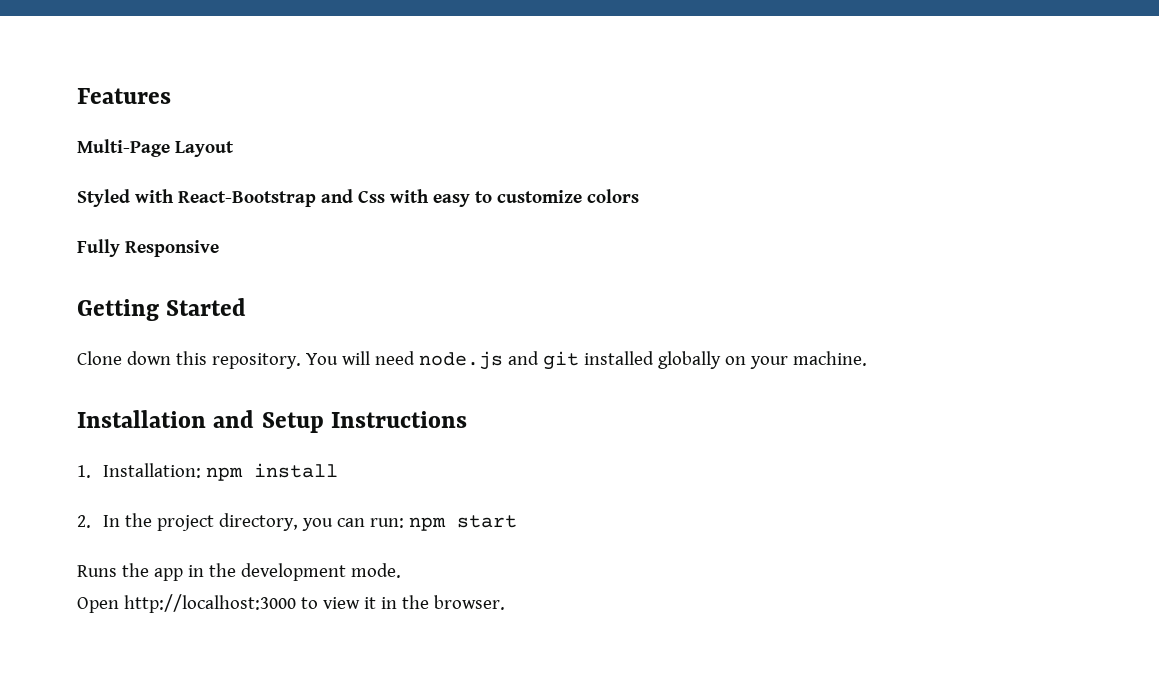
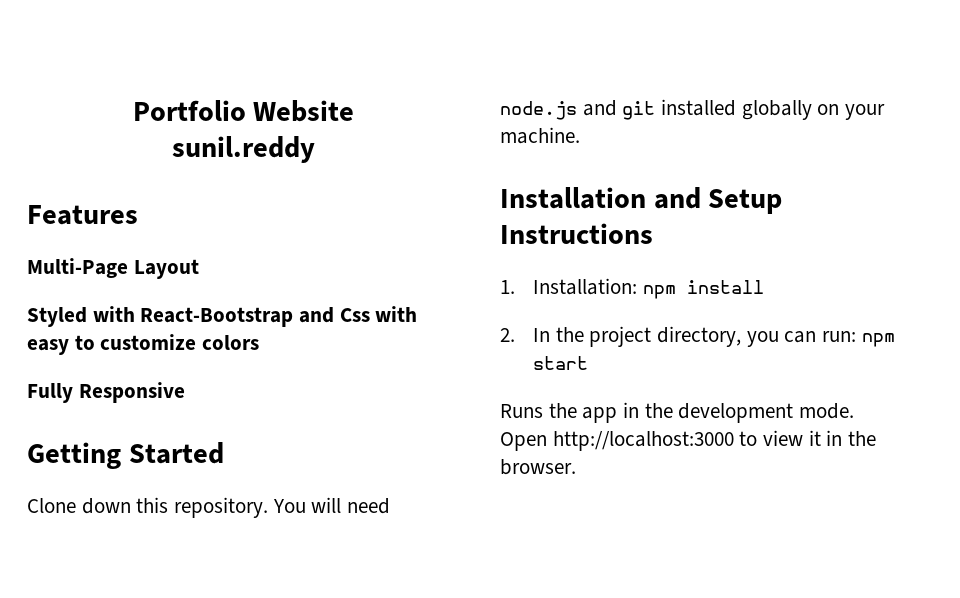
+ Portfolio Website
+ sunil.reddy

